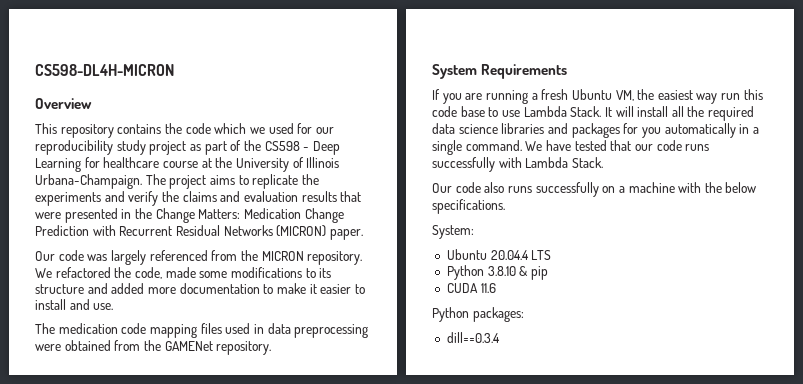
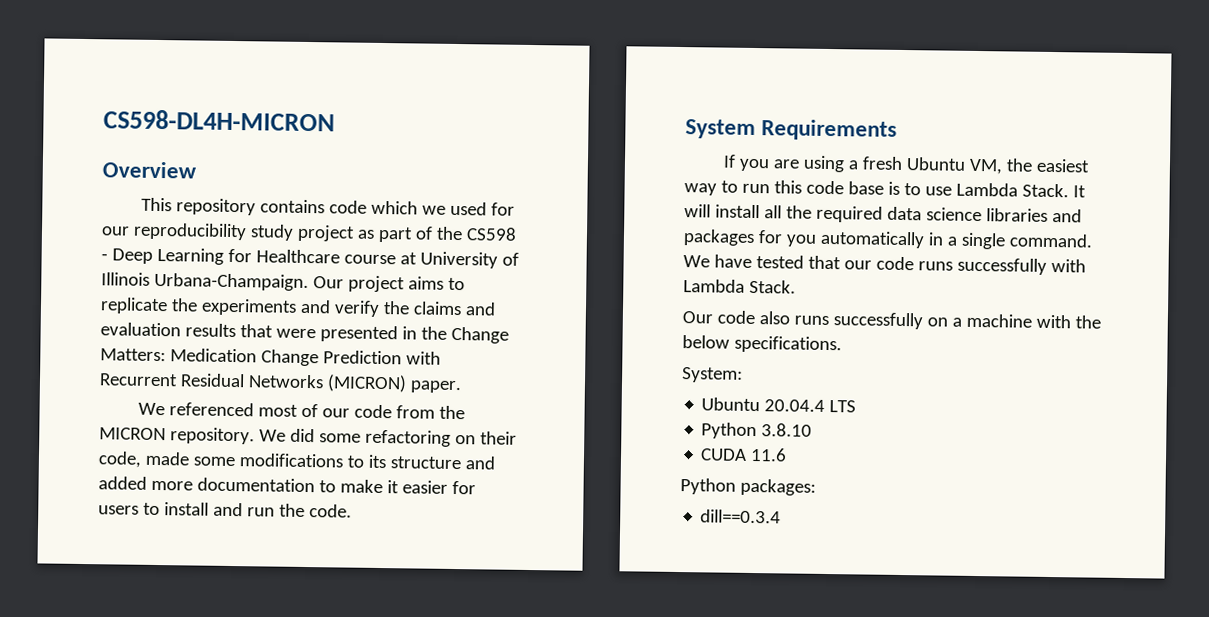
- This repository contains the code which we used for our reproducibility study project as part of the CS598 - Deep Learning for healthcare course at the University of Illinois Urbana-Champaign.
+ This repository contains code which we used for our reproducibility study project as part of the CS598 - Deep Learning for Healthcare course at University of Illinois Urbana-Champaign.
- The project aims to replicate the experiments and verify the claims and evaluation results that were presented in the Change Matters: Medication Change Prediction with Recurrent Residual Networks (MICRON) paper.
+ Our project aims to replicate the experiments and verify the claims and evaluation results that were presented in the Change Matters: Medication Change Prediction with Recurrent Residual Networks (MICRON) paper.
- Our code was largely referenced from the MICRON repository.
+ We referenced most of our code from the MICRON repository.
- We refactored the code, made some modifications to its structure and added more documentation to make it easier to install and use.
- The medication code mapping files used in data preprocessing were obtained from the GAMENet repository.
+ We did some refactoring on their code, made some modifications to its structure and added more documentation to make it easier for users to install and run the code.
- If you are running a fresh Ubuntu VM, the easiest way run this code base to use Lambda Stack.
+ If you are using a fresh Ubuntu VM, the easiest way to run this code base is to use Lambda Stack.
- Python 3.8.10 & pip
+ Python 3.8.10

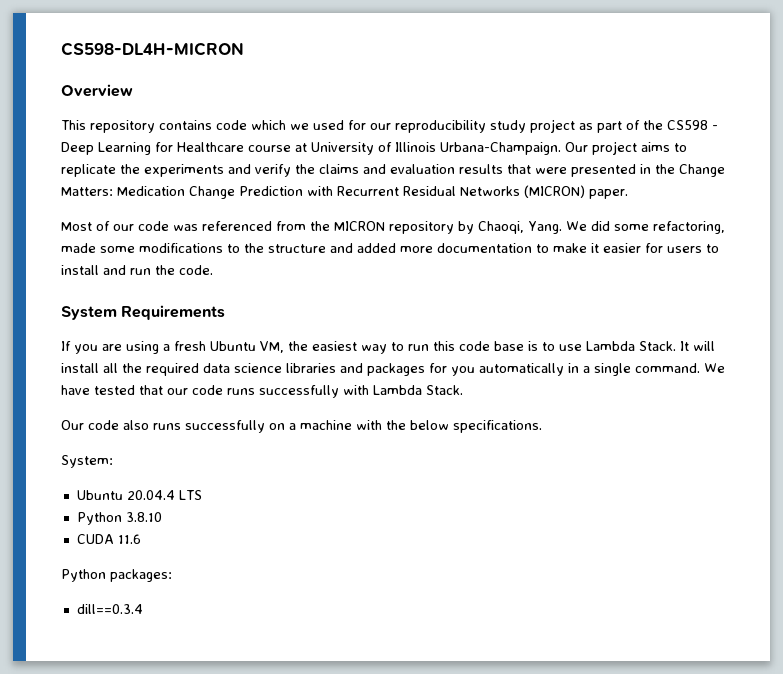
- We referenced most of our code from the MICRON repository. We did some refactoring on their code, made some modifications to its structure and added more documentation to make it easier for users to install and run the code.
+ Most of our code was referenced from the MICRON repository by Chaoqi, Yang. We did some refactoring, made some modifications to the structure and added more documentation to make it easier for users to install and run the code.

